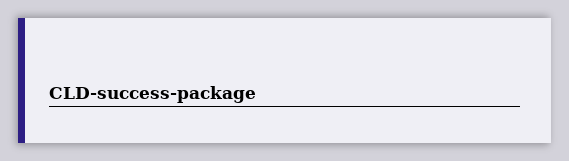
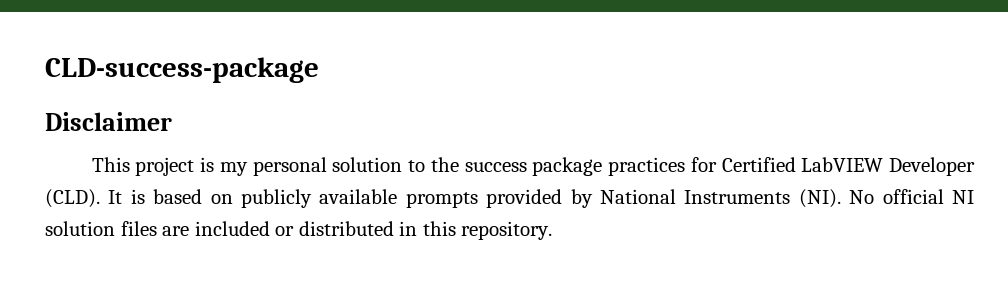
+ Disclaimer
+ This project is my personal solution to the success package practices for Certified LabVIEW Developer (CLD). It is based on publicly available prompts provided by National Instruments (NI). No official NI solution files are included or distributed in this repository.

